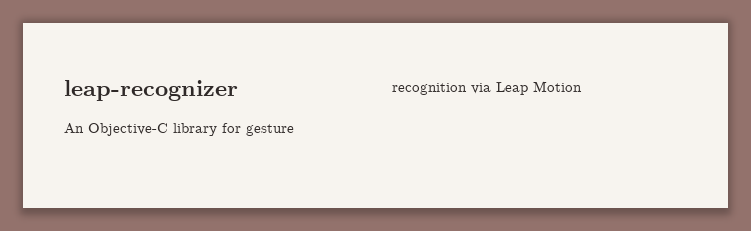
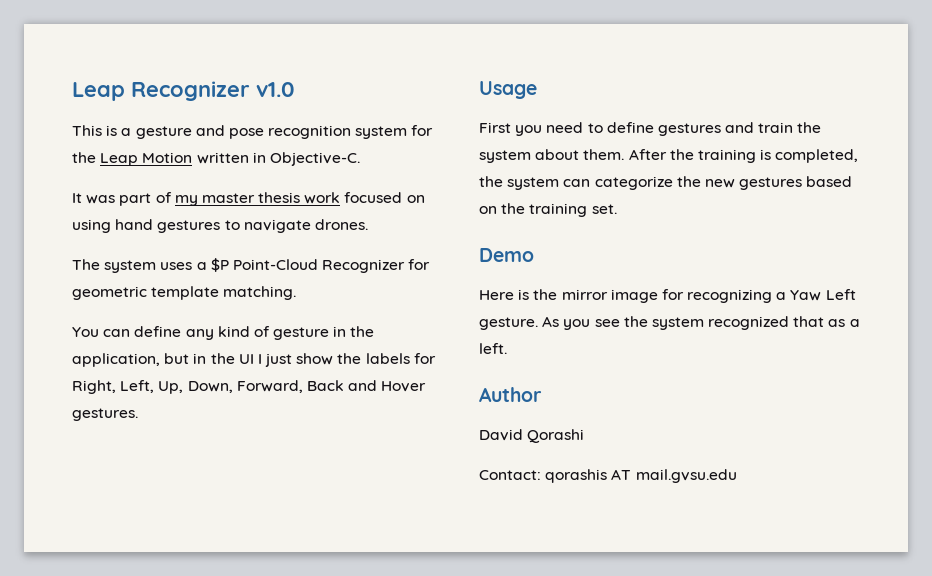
- leap-recognizer
- An Objective-C library for gesture recognition via Leap Motion
+ Leap Recognizer v1.0
+ This is a gesture and pose recognition system for the Leap Motion written in Objective-C.
+ It was part of my master thesis work focused on using hand gestures to navigate drones.
+ The system uses a $P Point-Cloud Recognizer for geometric template matching.
+ You can define any kind of gesture in the application, but in the UI I just show the labels for Right, Left, Up, Down, Forward, Back and Hover gestures.
+ Usage
+ First you need to define gestures and train the system about them. After the training is completed, the system can categorize the new gestures based on the training set.
+ Demo
+ Here is the mirror image for recognizing a Yaw Left gesture. As you see the system recognized that as a left.
+ Author
+ David Qorashi
+ Contact: qorashis AT mail.gvsu.edu

